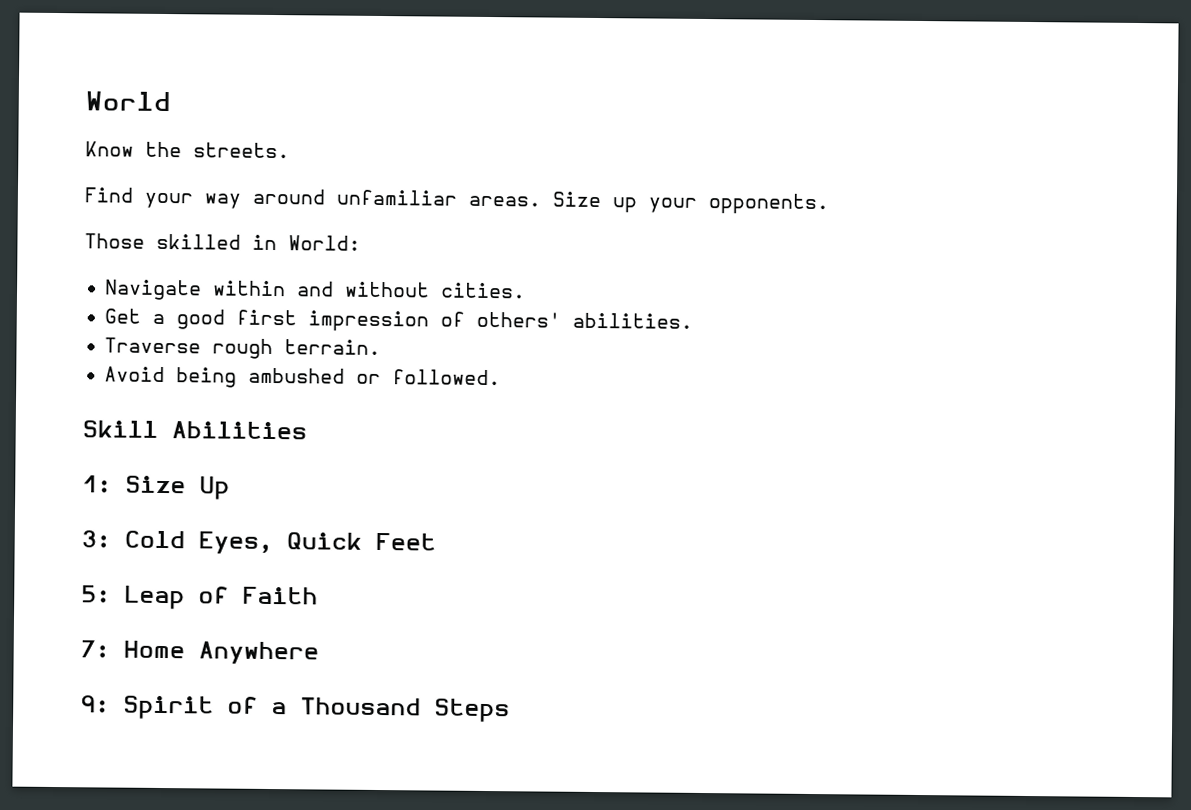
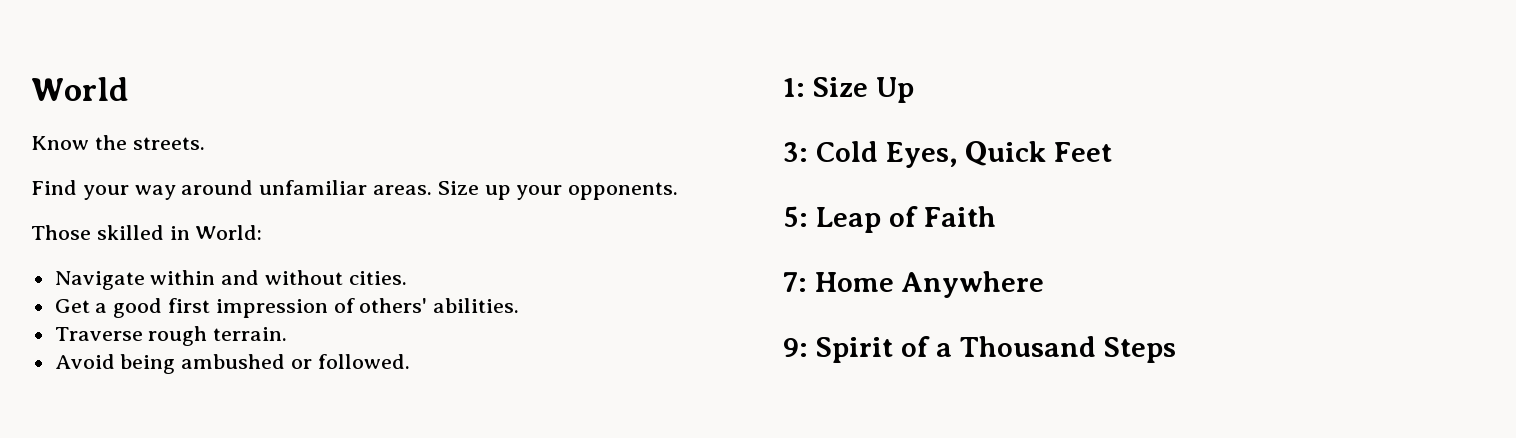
- Skill Abilities

